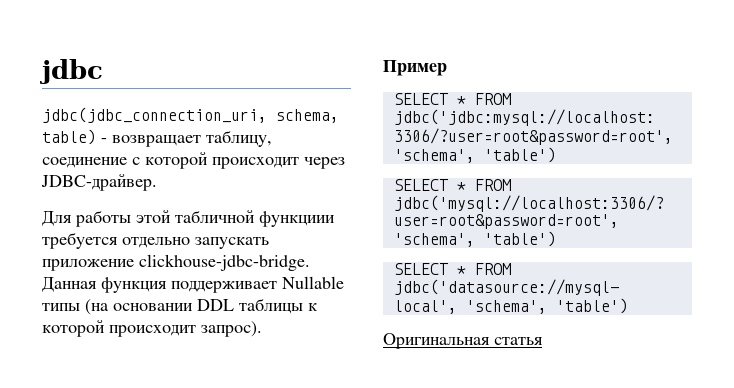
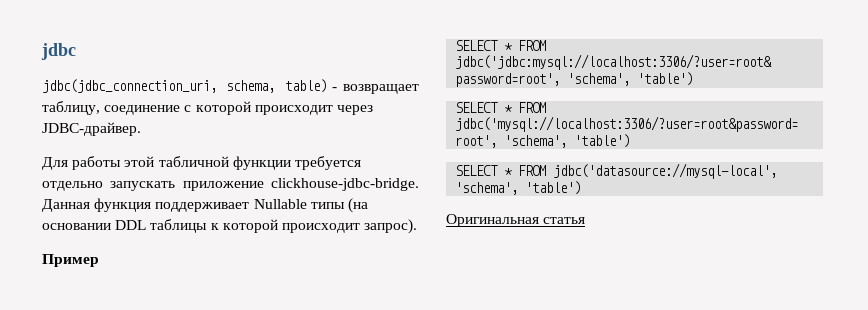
- Для работы этой табличной функциии требуется отдельно запускать приложение clickhouse-jdbc-bridge.
+ Для работы этой табличной функции требуется отдельно запускать приложение clickhouse-jdbc-bridge.

